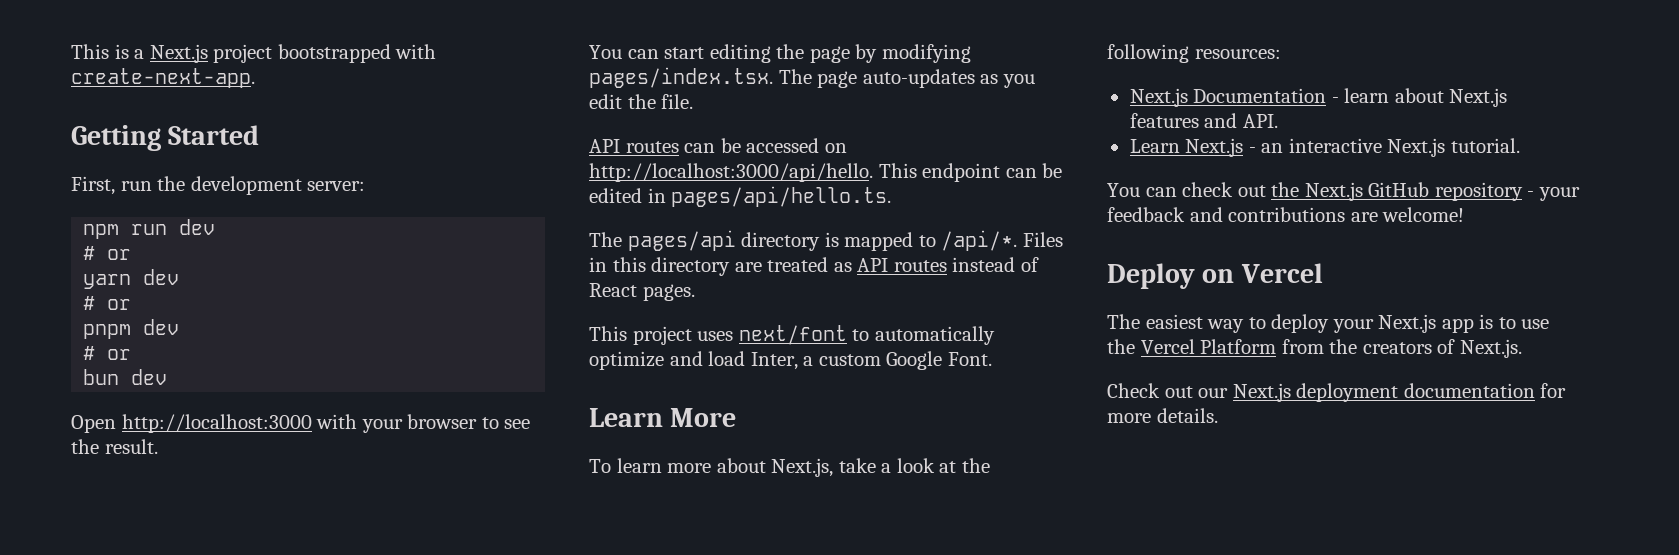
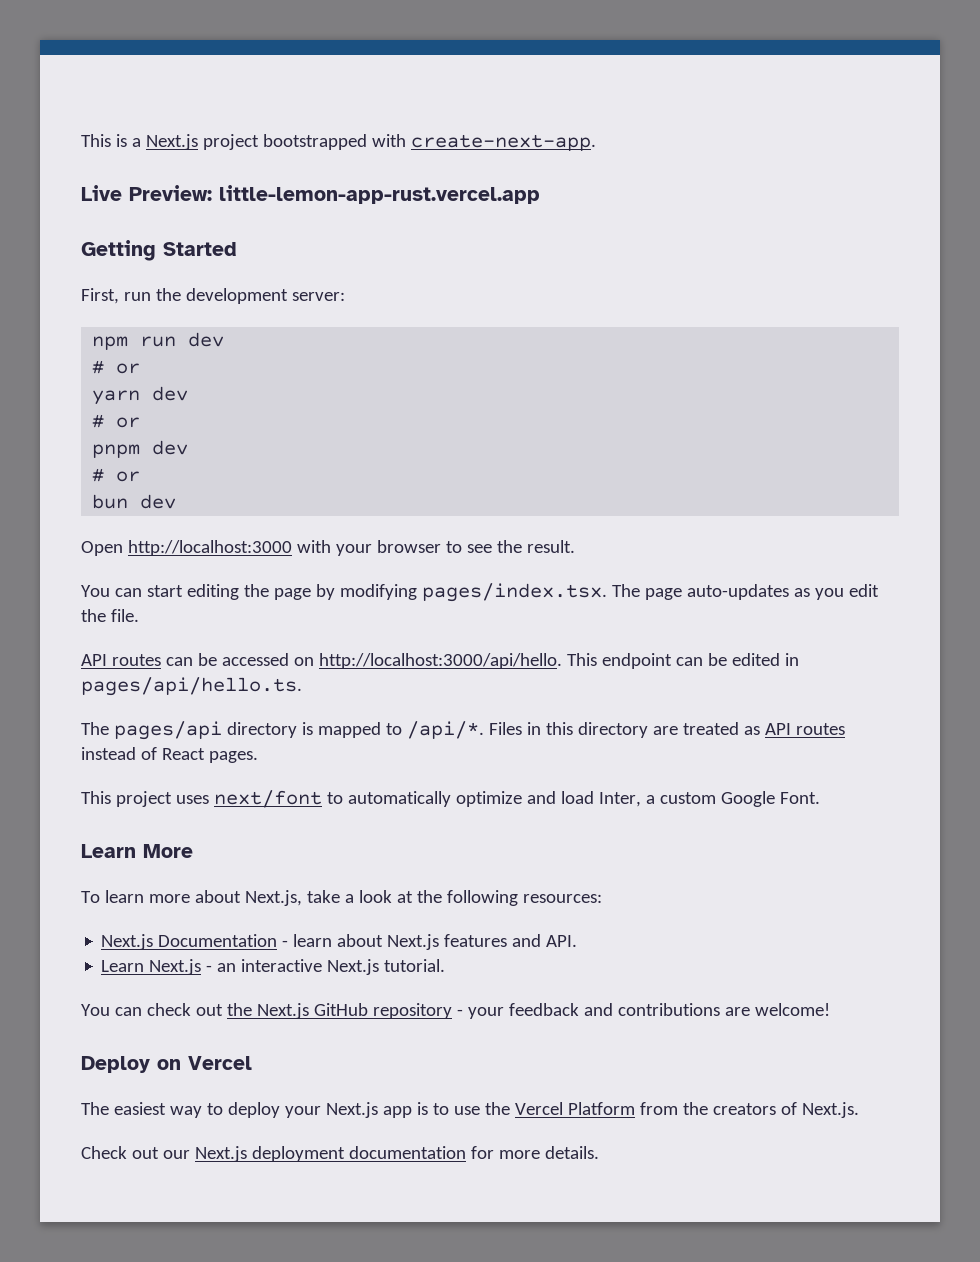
+ Live Preview: little-lemon-app-rust.vercel.app

